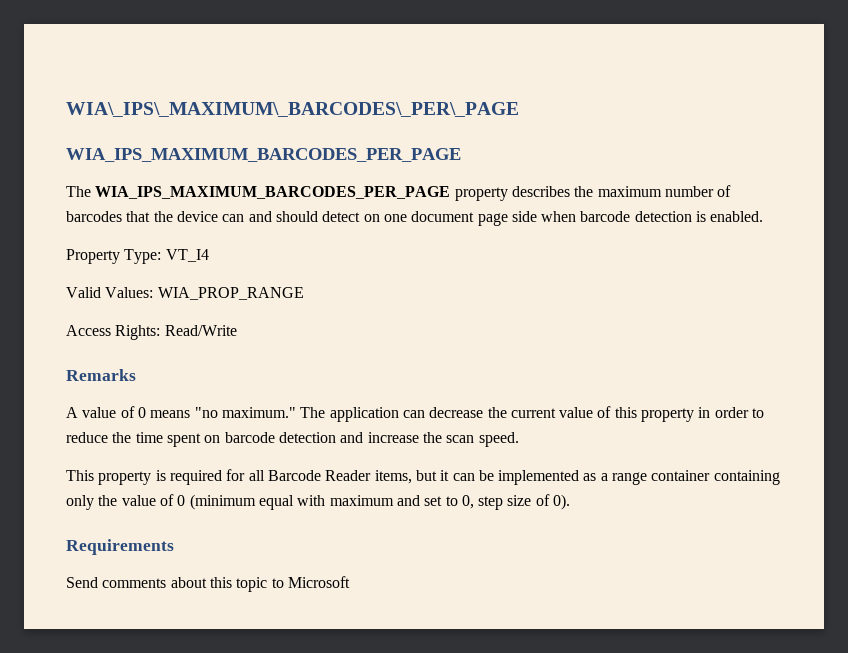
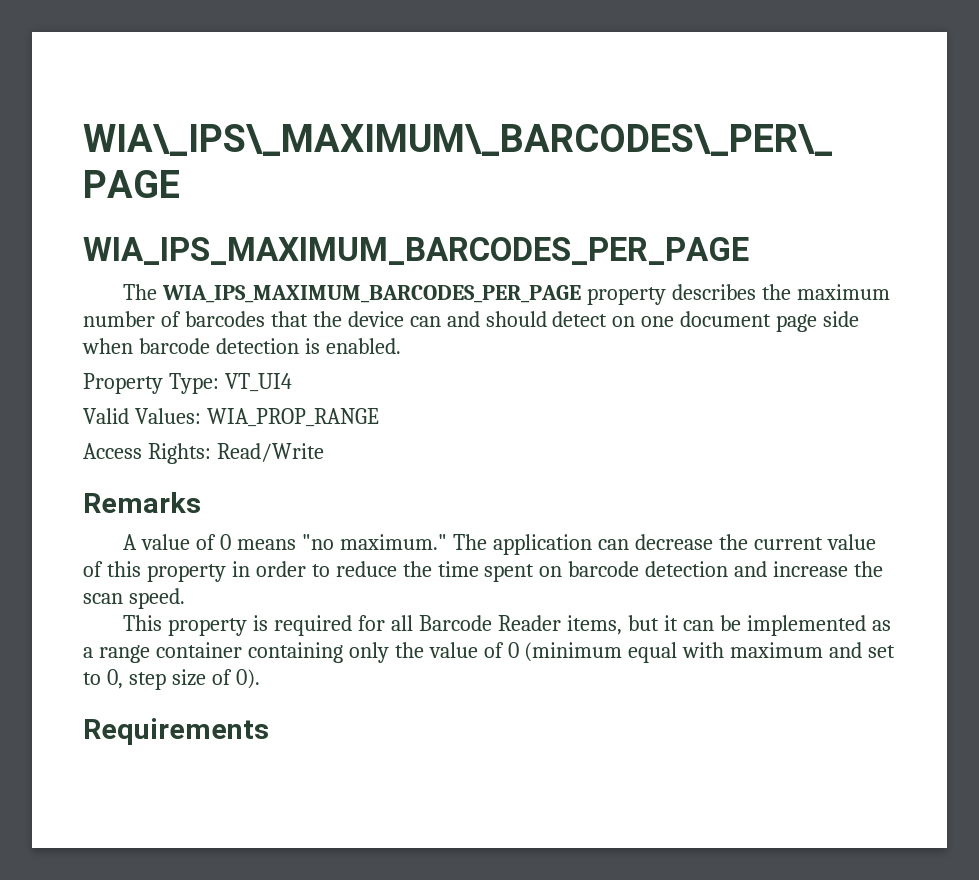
- Property Type: VT_I4
+ Property Type: VT_UI4
- Send comments about this topic to Microsoft

